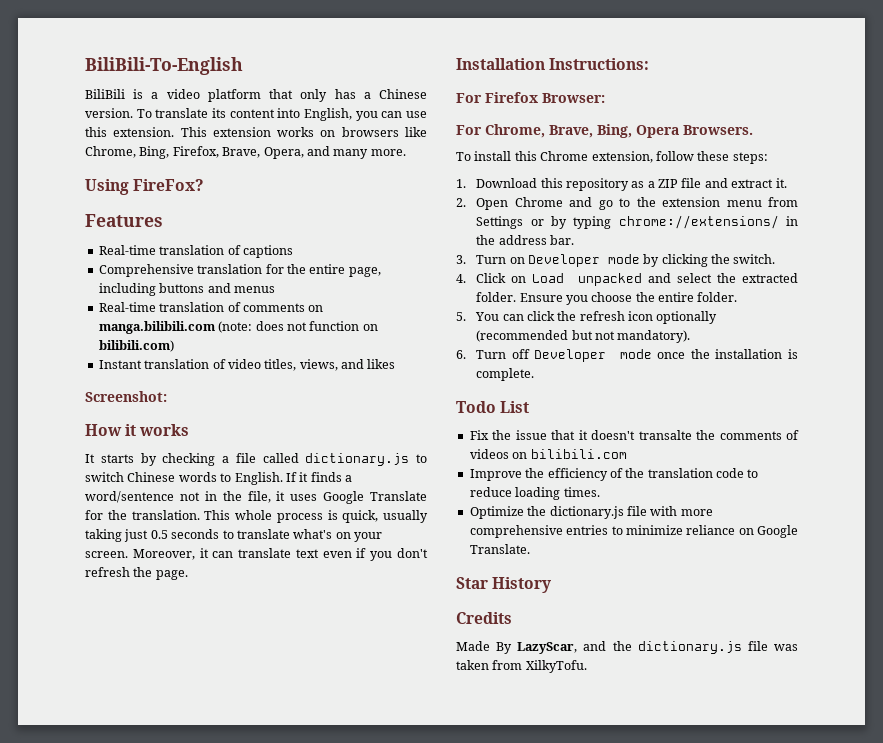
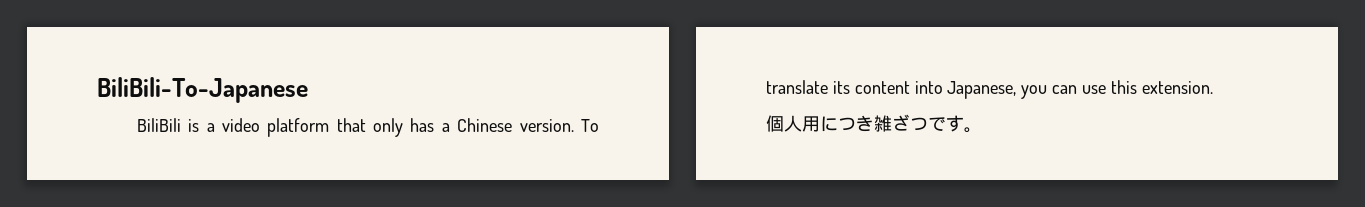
- BiliBili-To-English
+ BiliBili-To-Japanese
- To translate its content into English, you can use this extension. This extension works on browsers like Chrome, Bing, Firefox, Brave, Opera, and many more.
- Using FireFox?
- Features
- Real-time translation of captions
- Comprehensive translation for the entire page, including buttons and menus
- Real-time translation of comments on manga.bilibili.com (note: does not function on bilibili.com)
- Instant translation of video titles, views, and likes
- Screenshot:
- How it works
- It starts by checking a file called dictionary.js to switch Chinese words to English. If it finds a word/sentence not in the file, it uses Google Translate for the translation. This whole process is quick, usually taking just 0.5 seconds to translate what's on your screen. Moreover, it can translate text even if you don't refresh the page.
- Installation Instructions:
- For Firefox Browser:
- For Chrome, Brave, Bing, Opera Browsers.
- To install this Chrome extension, follow these steps:
- 1. Download this repository as a ZIP file and extract it.
- 2. Open Chrome and go to the extension menu from Settings or by typing chrome://extensions/ in the address bar.
- 3. Turn on Developer mode by clicking the switch.
- 4. Click on Load unpacked and select the extracted folder. Ensure you choose the entire folder.
- 5. You can click the refresh icon optionally (recommended but not mandatory).
- 6. Turn off Developer mode once the installation is complete.
- Todo List
- Fix the issue that it doesn't transalte the comments of videos on bilibili.com
- Improve the efficiency of the translation code to reduce loading times.
- Optimize the dictionary.js file with more comprehensive entries to minimize reliance on Google Translate.
- Star History
- Credits
- Made By LazyScar, and the dictionary.js file was taken from XilkyTofu.
+ To translate its content into Japanese, you can use this extension.
+ 個人用につき雑ざつです。

